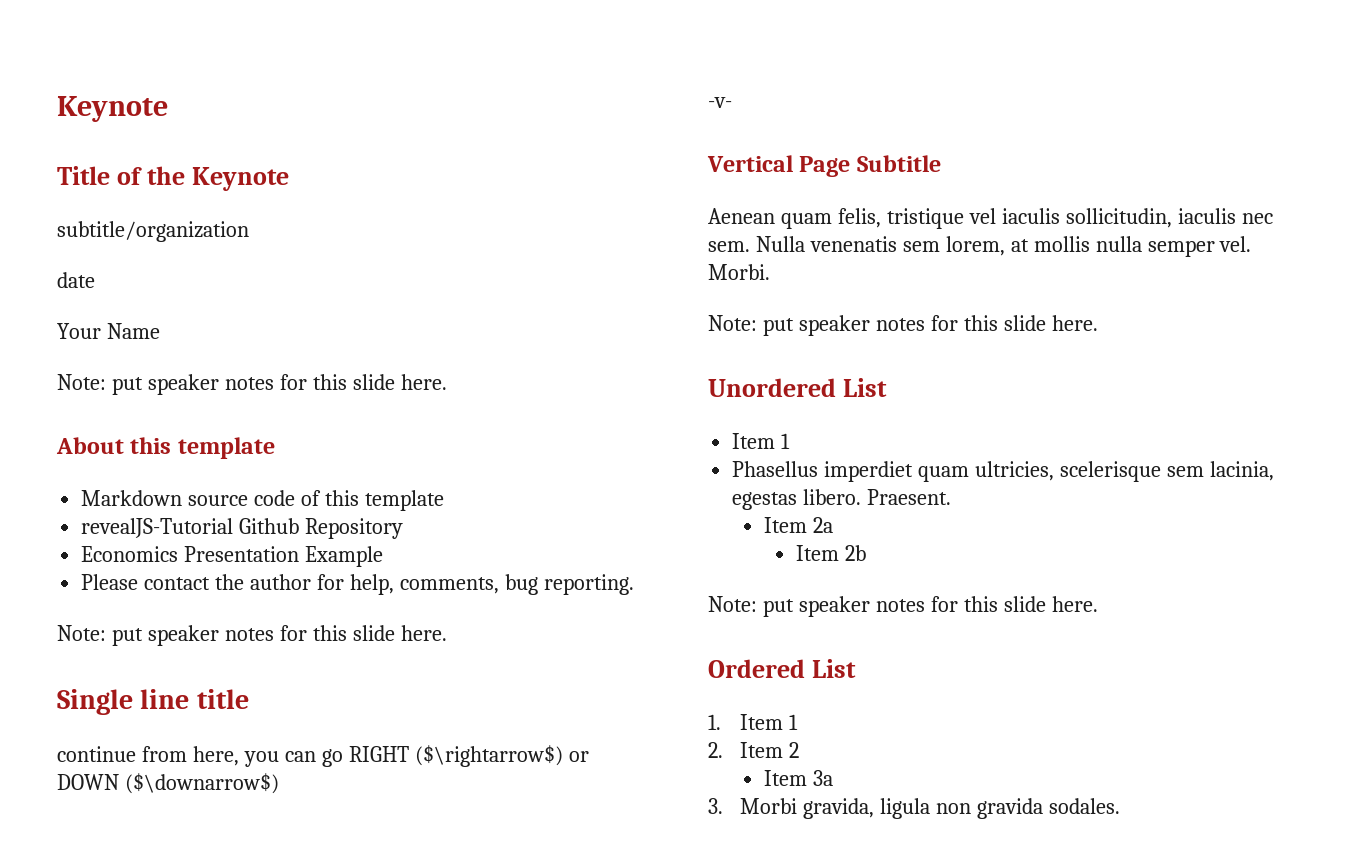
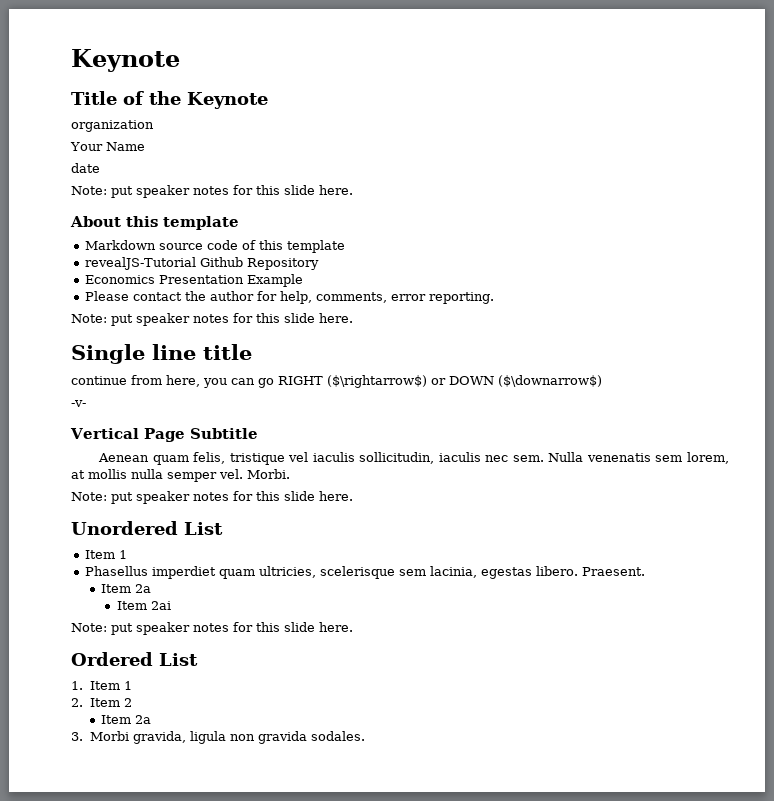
- subtitle/organization
- date
+ organization
+ date
- Please contact the author for help, comments, bug reporting.
+ Please contact the author for help, comments, error reporting.
- Item 2b
+ Item 2ai
  2. Item 2
- Item 3a
+ Item 2a

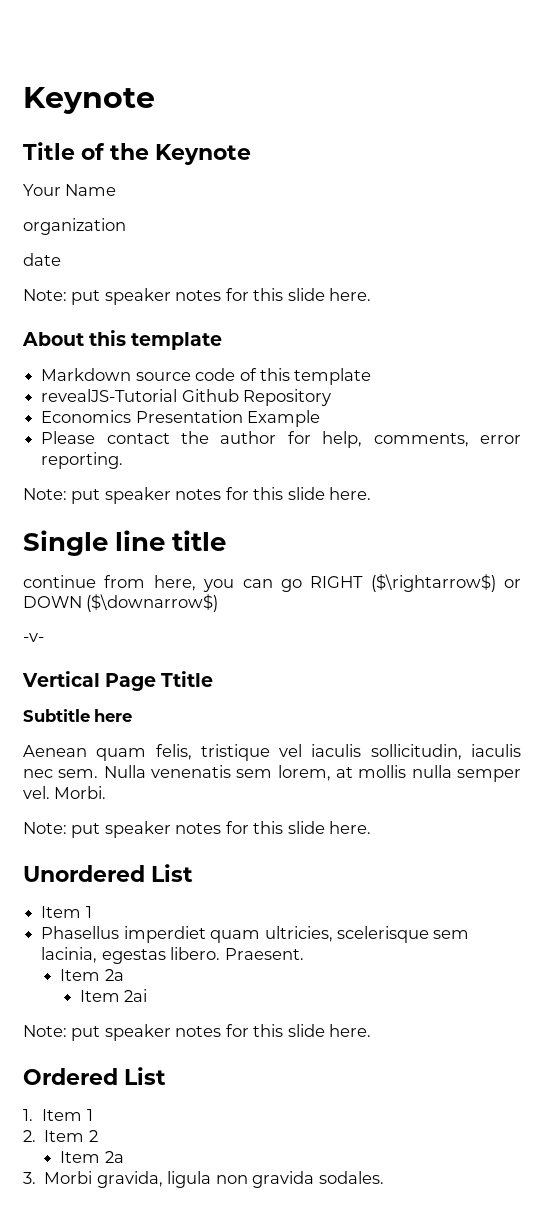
- organization
+ organization
- Vertical Page Subtitle
+ Vertical Page Ttitle
+ Subtitle here

